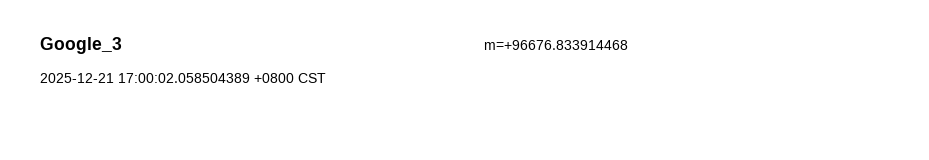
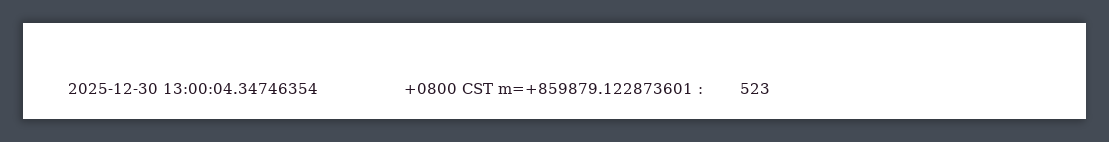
- Google_3
- 2025-12-21 17:00:02.058504389 +0800 CST m=+96676.833914468
+ 2025-12-30 13:00:04.34746354 +0800 CST m=+859879.122873601 : 523

